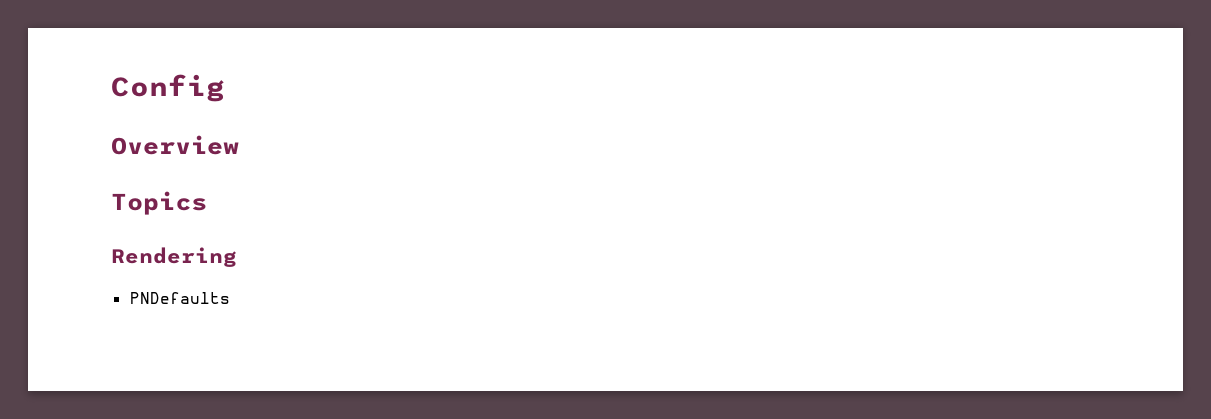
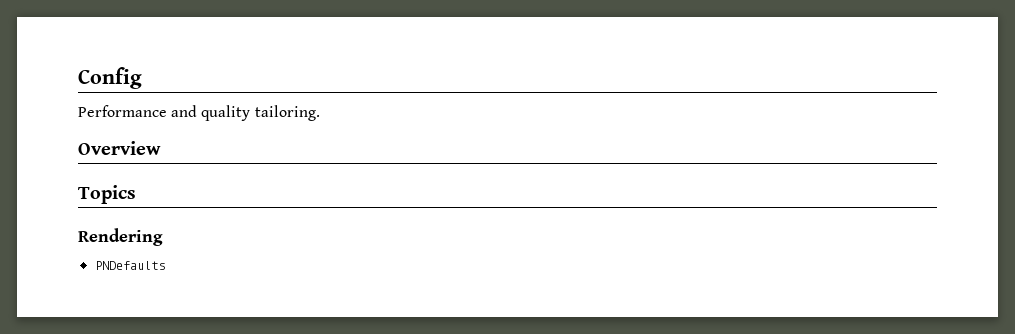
+ Performance and quality tailoring.

